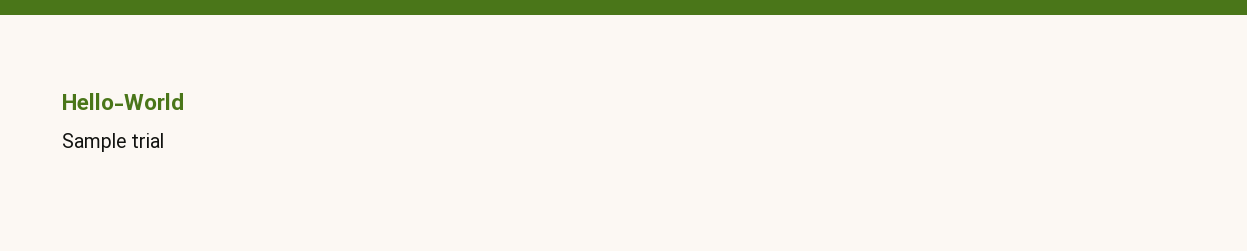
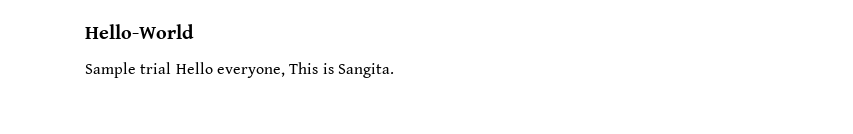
- Sample trial
+ Sample trial Hello everyone, This is Sangita.

